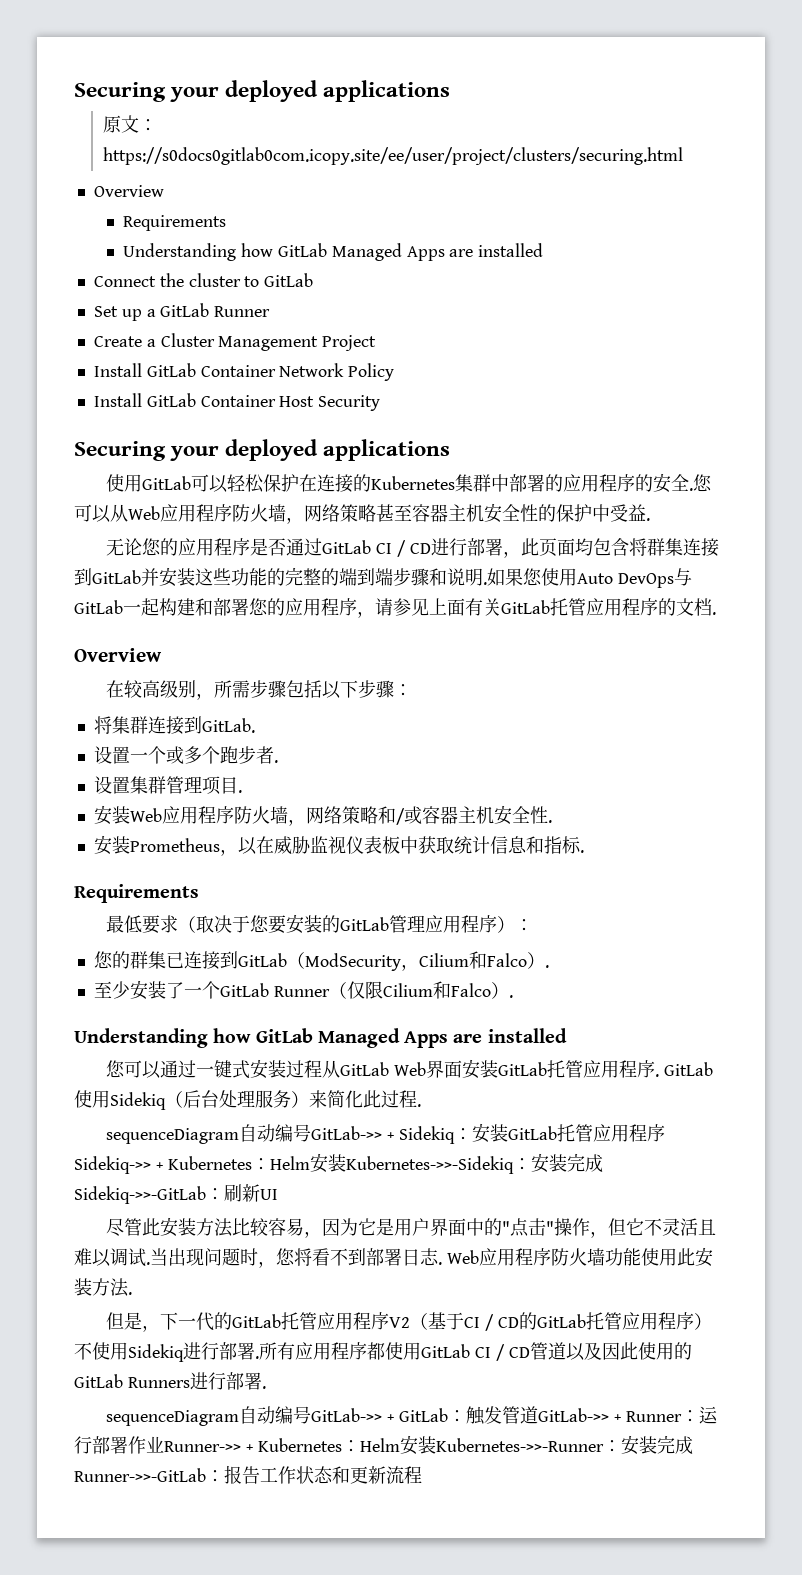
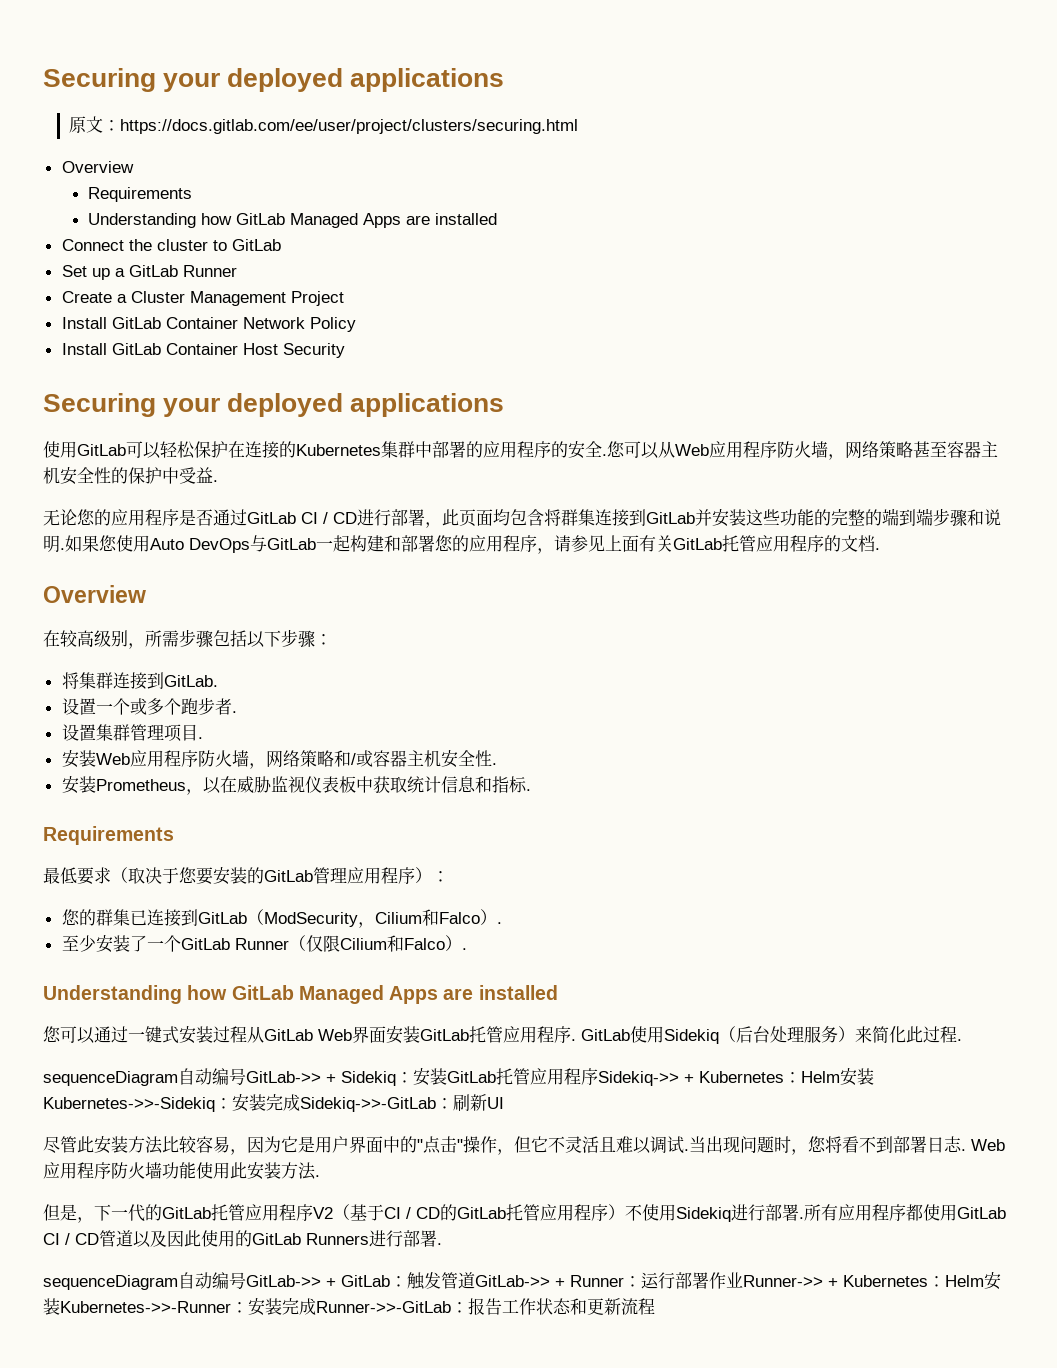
- 原文：https://s0docs0gitlab0com.icopy.site/ee/user/project/clusters/securing.html
+ 原文：https://docs.gitlab.com/ee/user/project/clusters/securing.html

